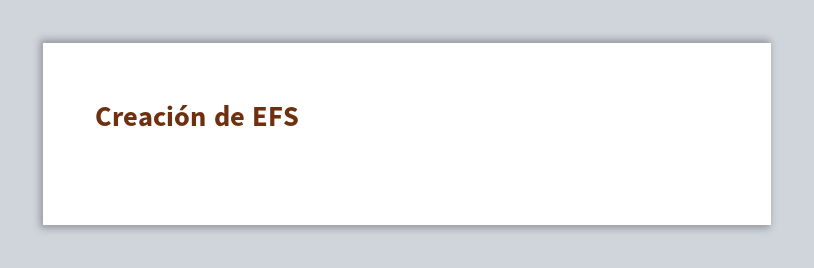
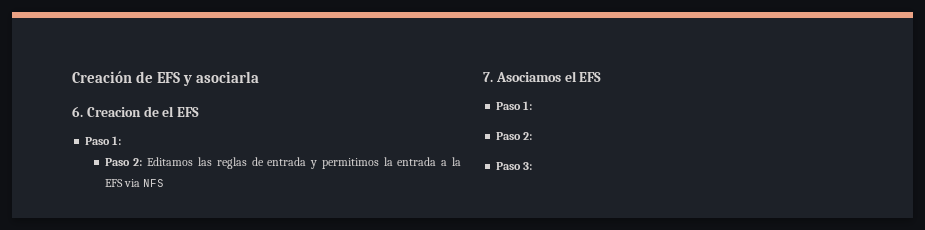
- Creación de EFS
+ Creación de EFS y asociarla
+ 6. Creacion de el EFS
+ Paso 1:
+ Paso 2: Editamos las reglas de entrada y permitimos la entrada a la EFS via NFS
+ 7. Asociamos el EFS
+ Paso 1:
+ Paso 2:
+ Paso 3:

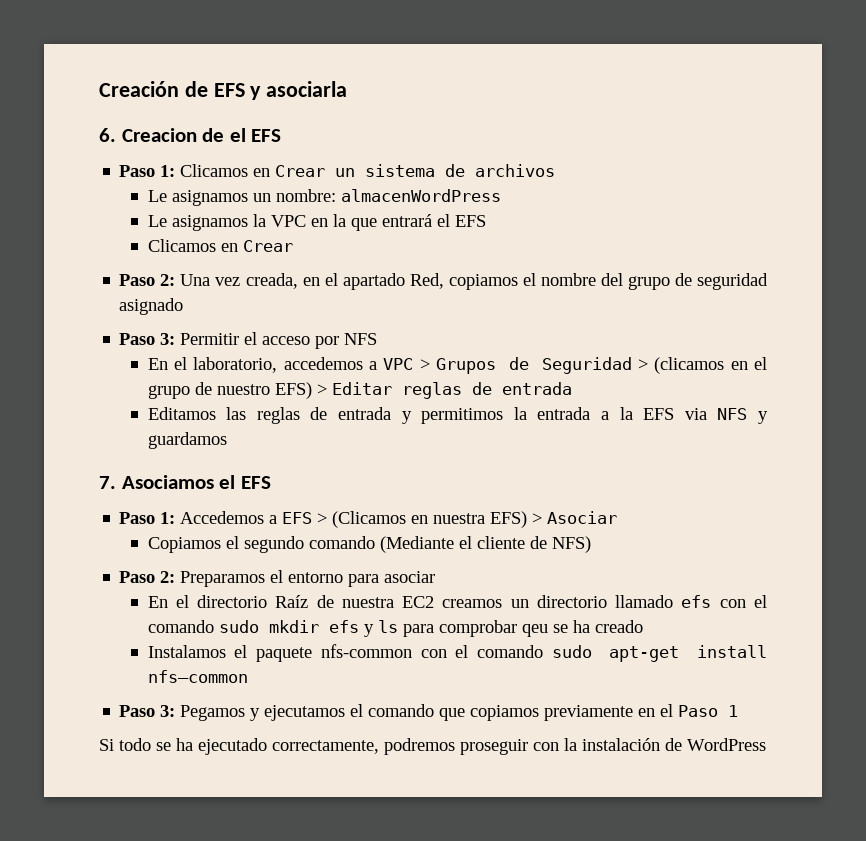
  6. Creacion de el EFS
- Paso 1:
- Paso 2: Editamos las reglas de entrada y permitimos la entrada a la EFS via NFS
+ Paso 1: Clicamos en Crear un sistema de archivos
+ Le asignamos un nombre: almacenWordPress
+ Le asignamos la VPC en la que entrará el EFS
+ Clicamos en Crear
+ Paso 2: Una vez creada, en el apartado Red, copiamos el nombre del grupo de seguridad asignado
+ Paso 3: Permitir el acceso por NFS
+ En el laboratorio, accedemos a VPC > Grupos de Seguridad > (clicamos en el grupo de nuestro EFS) > Editar reglas de entrada
+ Editamos las reglas de entrada y permitimos la entrada a la EFS via NFS y guardamos
  7. Asociamos el EFS
- Paso 1:
- Paso 2:
- Paso 3:
+ Paso 1: Accedemos a EFS > (Clicamos en nuestra EFS) > Asociar
+ Copiamos el segundo comando (Mediante el cliente de NFS)
+ Paso 2: Preparamos el entorno para asociar
+ En el directorio Raíz de nuestra EC2 creamos un directorio llamado efs con el comando sudo mkdir efs y ls para comprobar qeu se ha creado
+ Instalamos el paquete nfs-common con el comando sudo apt-get install nfs—common
+ Paso 3: Pegamos y ejecutamos el comando que copiamos previamente en el Paso 1
+ Si todo se ha ejecutado correctamente, podremos proseguir con la instalación de WordPress

